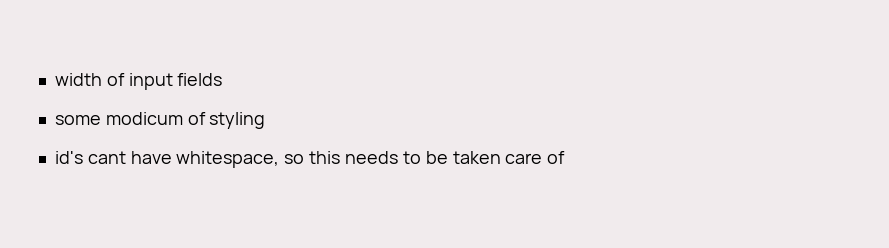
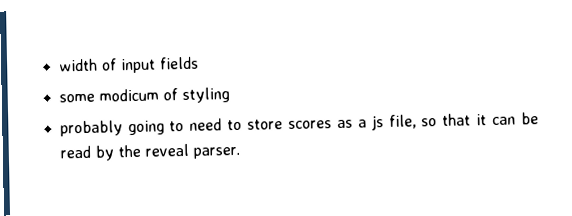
- id's cant have whitespace, so this needs to be taken care of
+ probably going to need to store scores as a js file, so that it can be read by the reveal parser.

